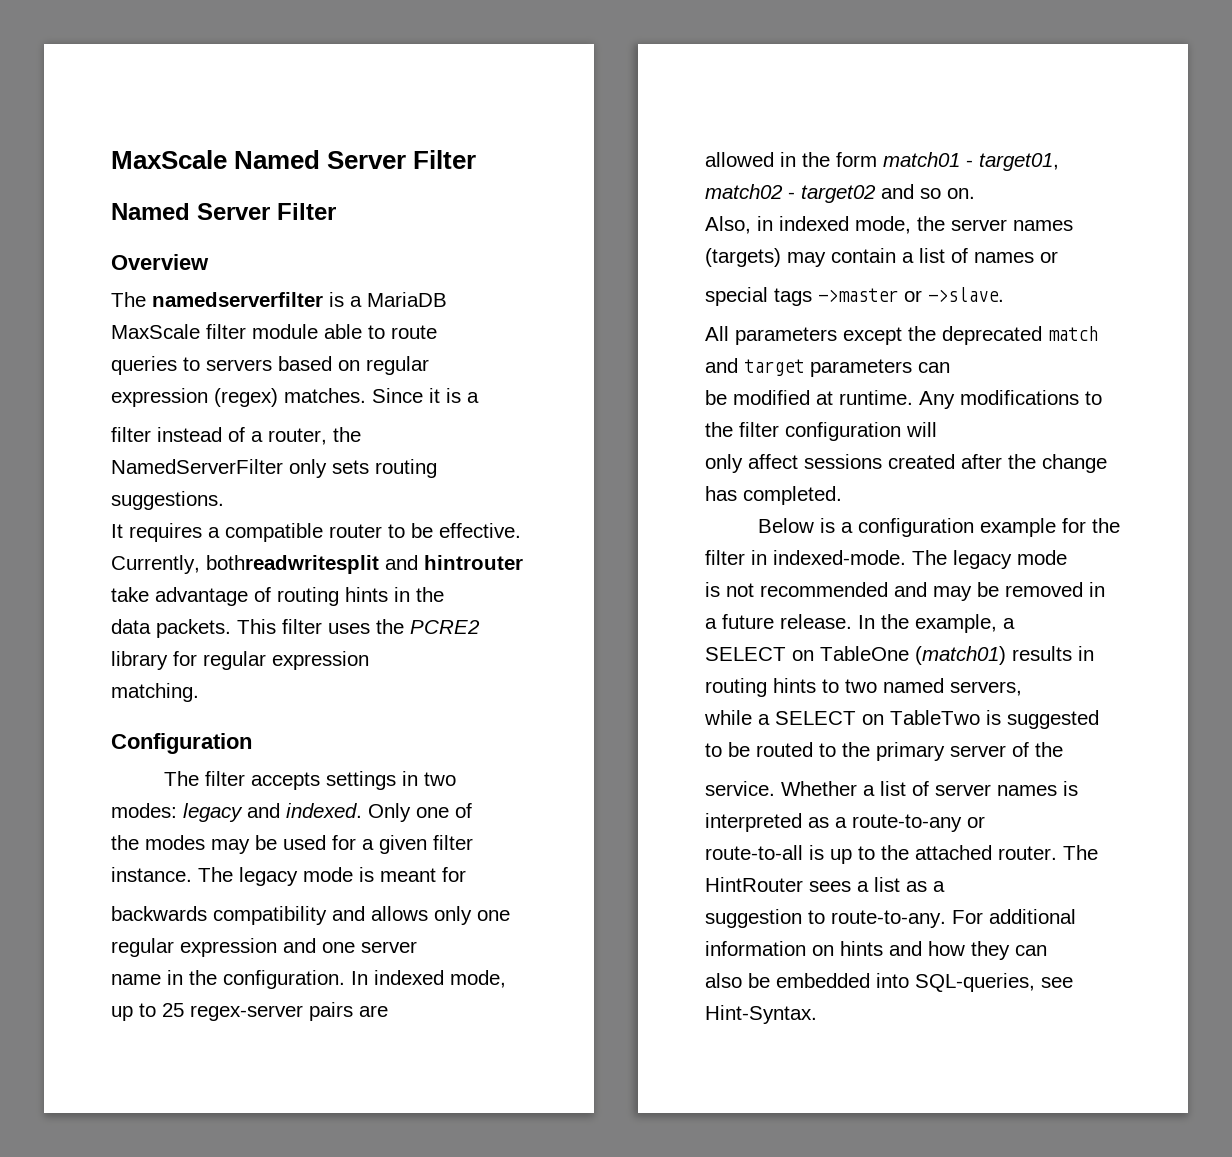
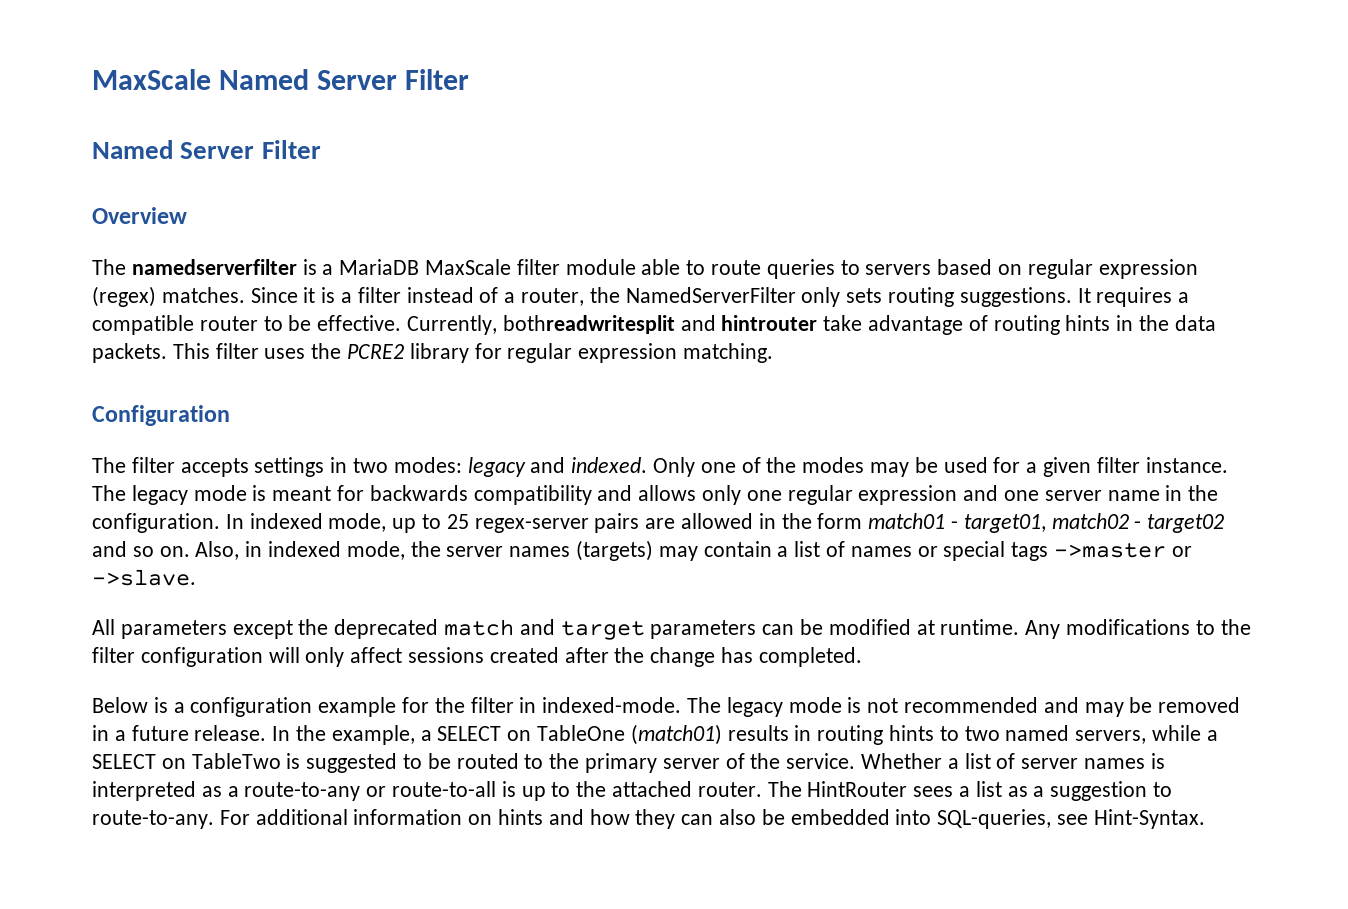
- The namedserverfilter is a MariaDB MaxScale filter module able to route
- queries to servers based on regular expression (regex) matches.
+ The namedserverfilter is a MariaDB MaxScale filter module able to route queries to servers based on regular expression (regex) matches.
- Since it is a
- filter instead of a router, the NamedServerFilter only sets routing suggestions.
- It requires a compatible router to be effective.
+ Since it is a filter instead of a router, the NamedServerFilter only sets routing suggestions. It requires a compatible router to be effective.
- Currently, bothreadwritesplit and hintrouter take advantage of routing hints in the
- data packets.
+ Currently, bothreadwritesplit and hintrouter take advantage of routing hints in the data packets.
- This filter uses the PCRE2 library for regular expression
- matching.
+ This filter uses the PCRE2 library for regular expression matching.
- Only one of
- the modes may be used for a given filter instance.
+ Only one of the modes may be used for a given filter instance.
- The legacy mode is meant for
- backwards compatibility and allows only one regular expression and one server
- name in the configuration.
+ The legacy mode is meant for backwards compatibility and allows only one regular expression and one server name in the configuration.
- In indexed mode, up to 25 regex-server pairs are
- allowed in the form match01 - target01, match02 - target02 and so on.
- Also, in indexed mode, the server names (targets) may contain a list of names or
- special tags ->master or ->slave.
+ In indexed mode, up to 25 regex-server pairs are allowed in the form match01 - target01, match02 - target02 and so on. Also, in indexed mode, the server names (targets) may contain a list of names or special tags ->master or ->slave.
- All parameters except the deprecated match and target parameters can
- be modified at runtime.
+ All parameters except the deprecated match and target parameters can be modified at runtime.
- Any modifications to the filter configuration will
- only affect sessions created after the change has completed.
+ Any modifications to the filter configuration will only affect sessions created after the change has completed.
- Below is a configuration example for the filter in indexed-mode. The legacy mode
- is not recommended and may be removed in a future release.
+ Below is a configuration example for the filter in indexed-mode. The legacy mode is not recommended and may be removed in a future release.
- In the example, a
- SELECT on TableOne (match01) results in routing hints to two named servers,
- while a SELECT on TableTwo is suggested to be routed to the primary server of the
- service.
+ In the example, a SELECT on TableOne (match01) results in routing hints to two named servers, while a SELECT on TableTwo is suggested to be routed to the primary server of the service.
- Whether a list of server names is interpreted as a route-to-any or
- route-to-all is up to the attached router.
+ Whether a list of server names is interpreted as a route-to-any or route-to-all is up to the attached router.
- The HintRouter sees a list as a
- suggestion to route-to-any.
+ The HintRouter sees a list as a suggestion to route-to-any.
- For additional information on hints and how they can
- also be embedded into SQL-queries, see Hint-Syntax.
+ For additional information on hints and how they can also be embedded into SQL-queries, see Hint-Syntax.

